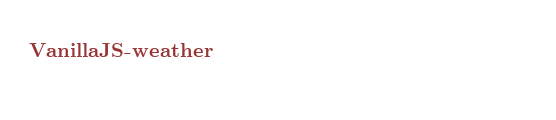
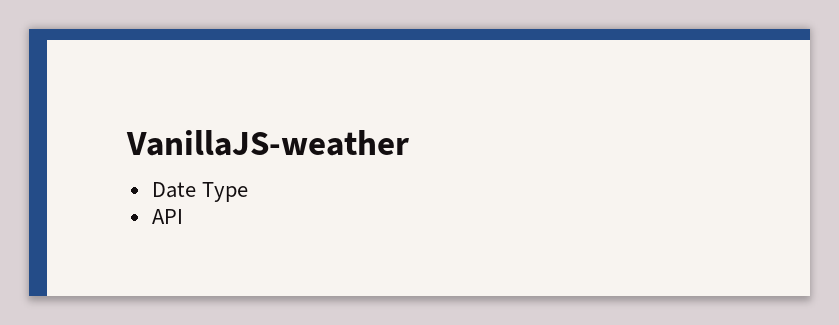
+ Date Type
+ API

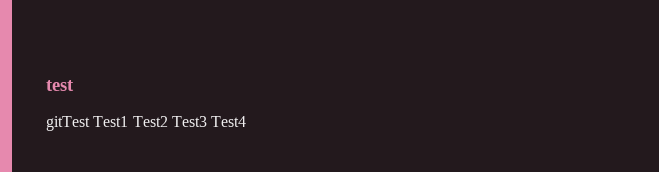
- VanillaJS-weather
- Date Type
- API
+ test
+ gitTest Test1 Test2 Test3 Test4

